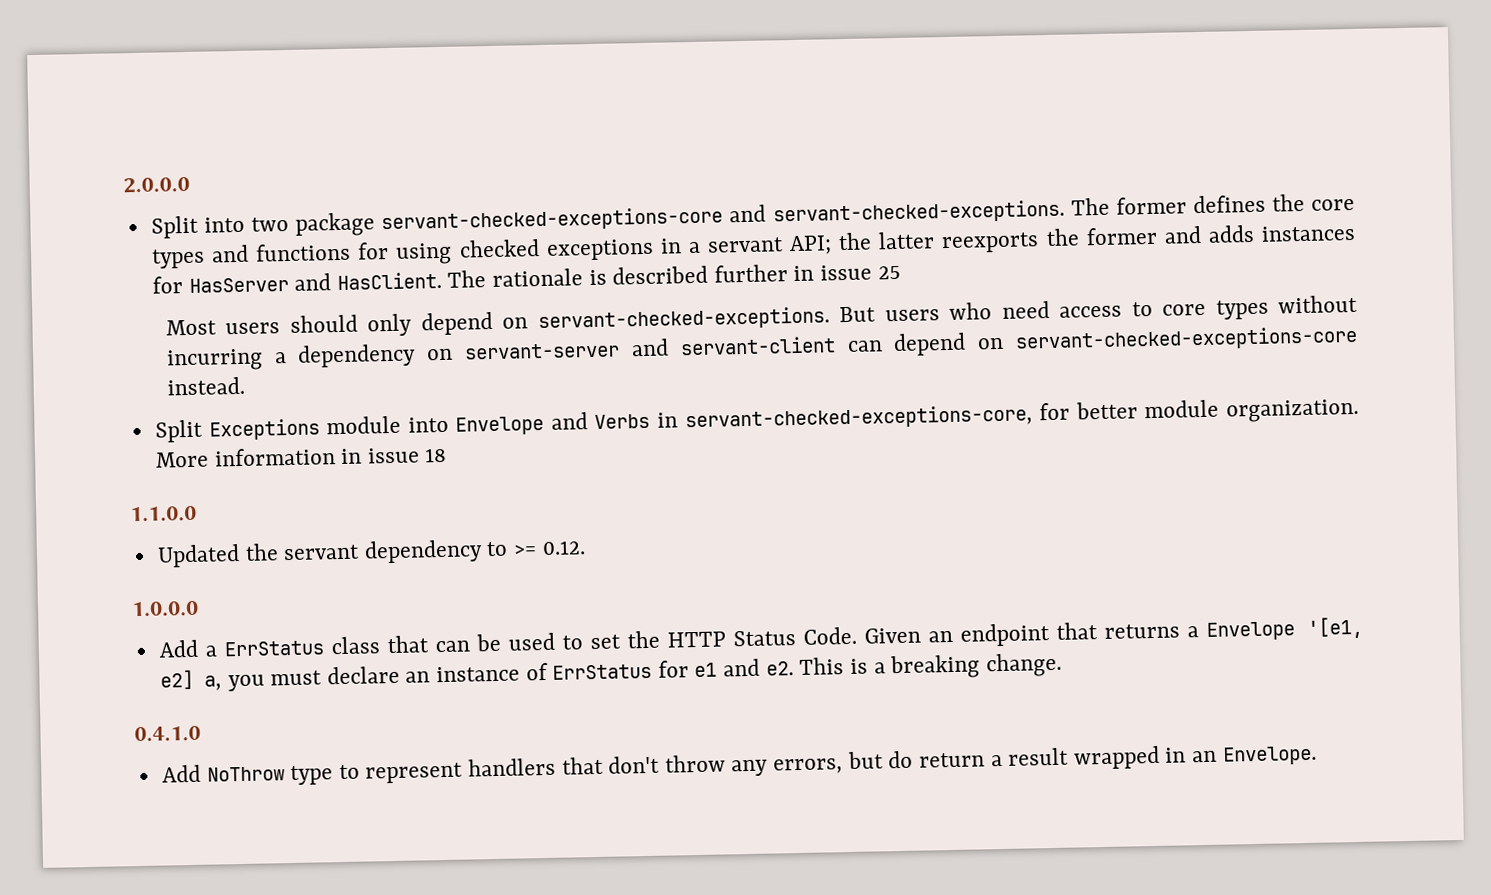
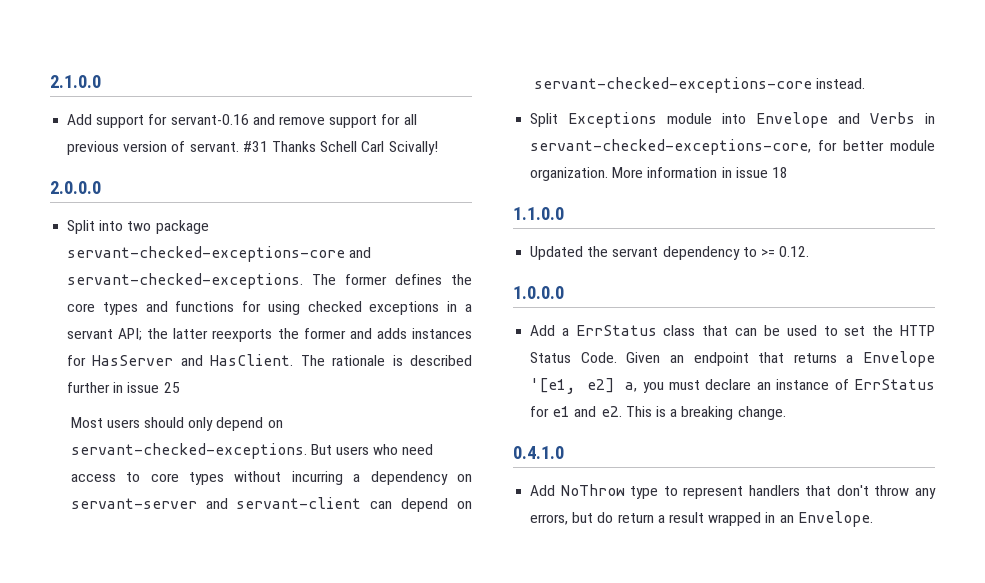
+ 2.1.0.0
+ Add support for servant-0.16 and remove support for all previous version of servant. #31 Thanks Schell Carl Scivally!

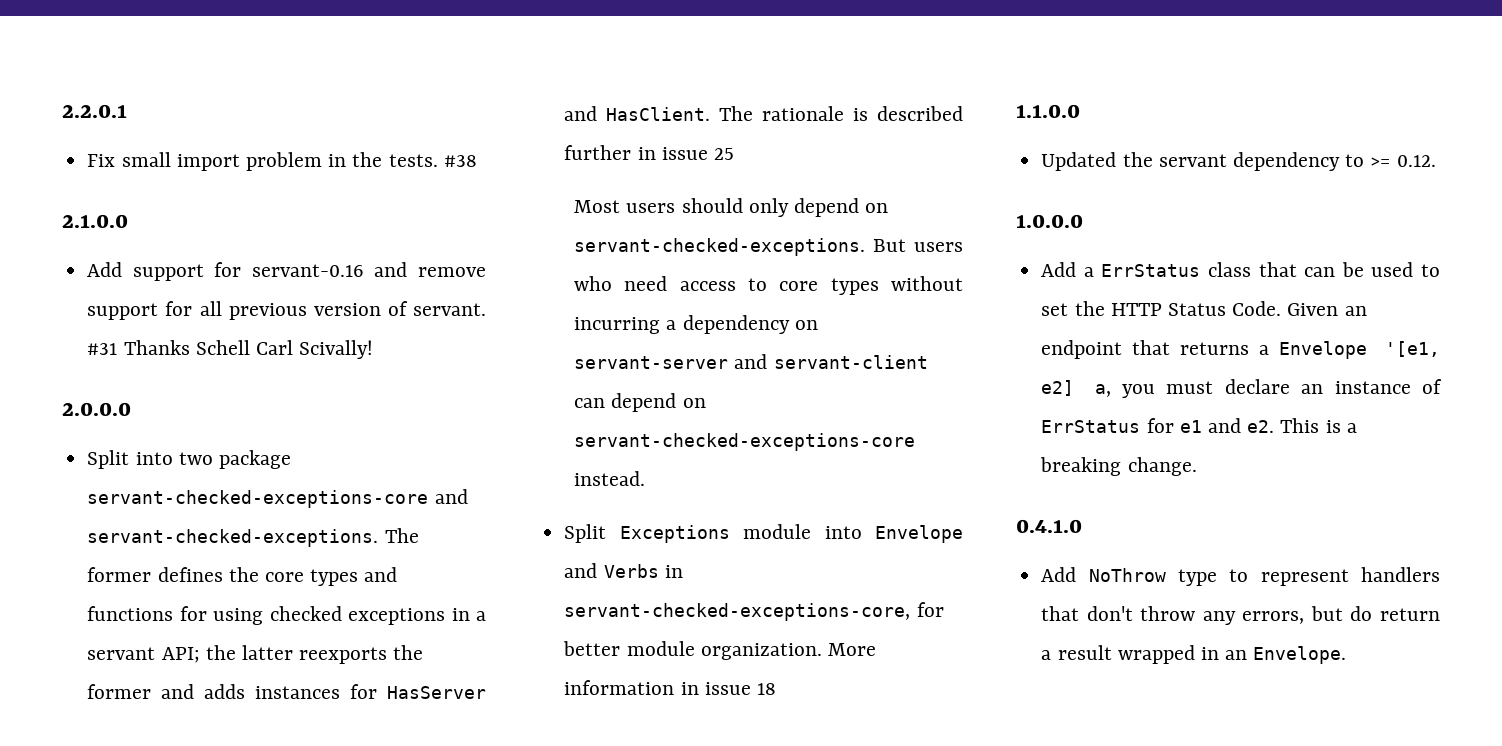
+ 2.2.0.1
+ Fix small import problem in the tests. #38

